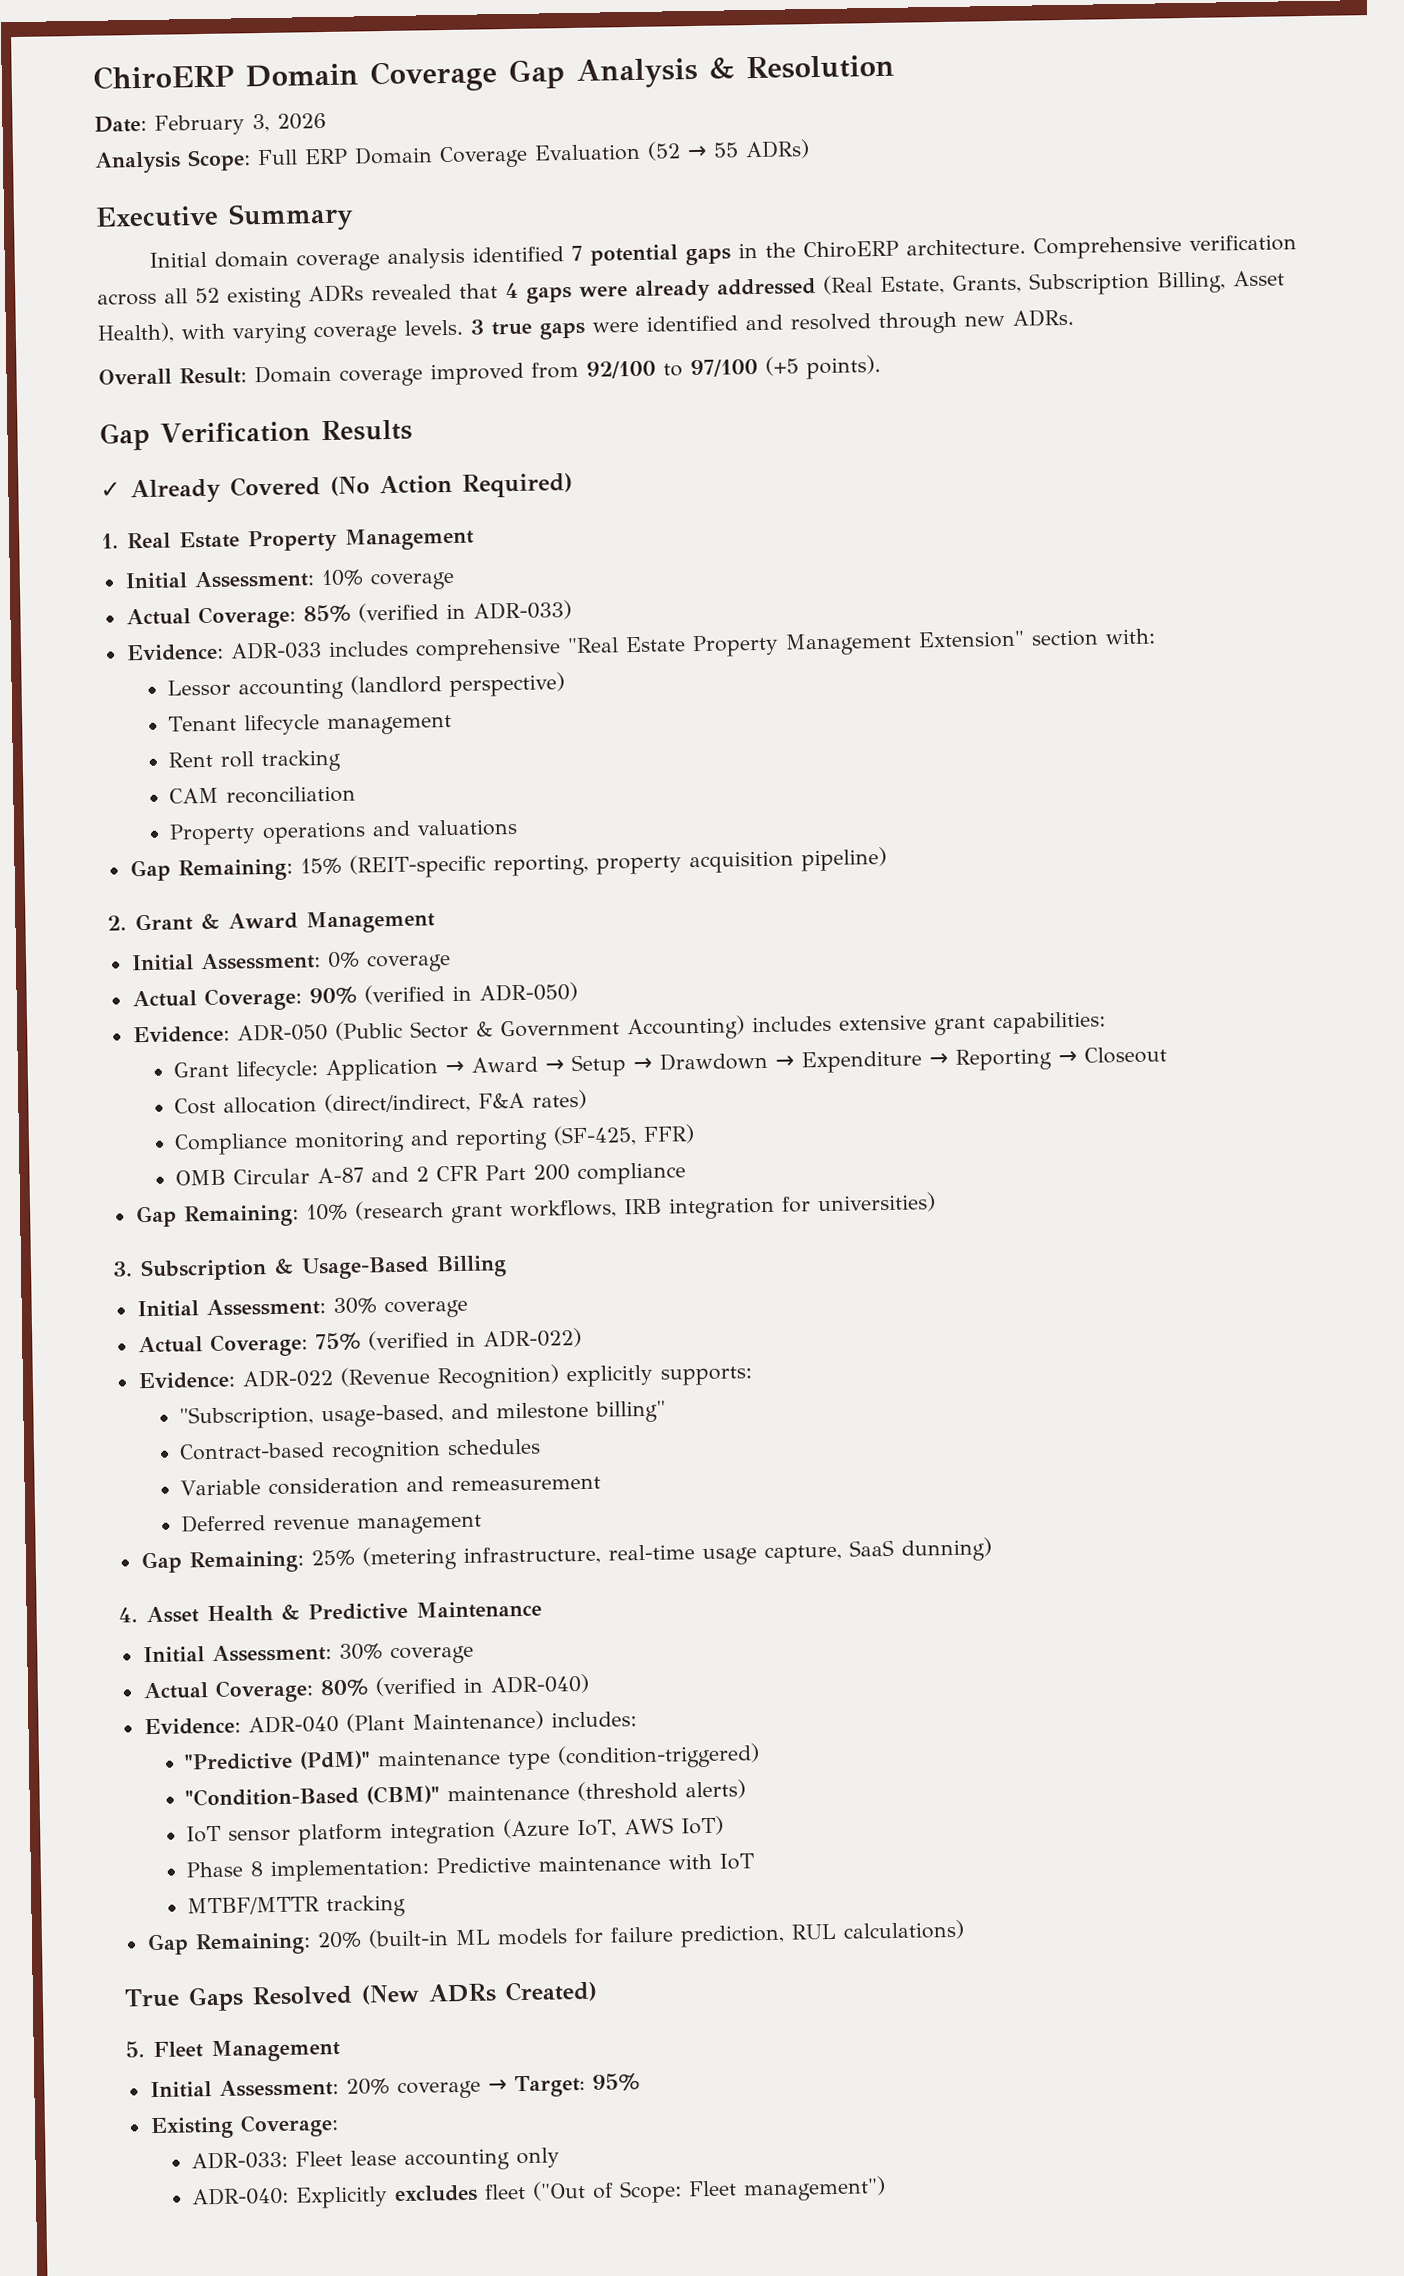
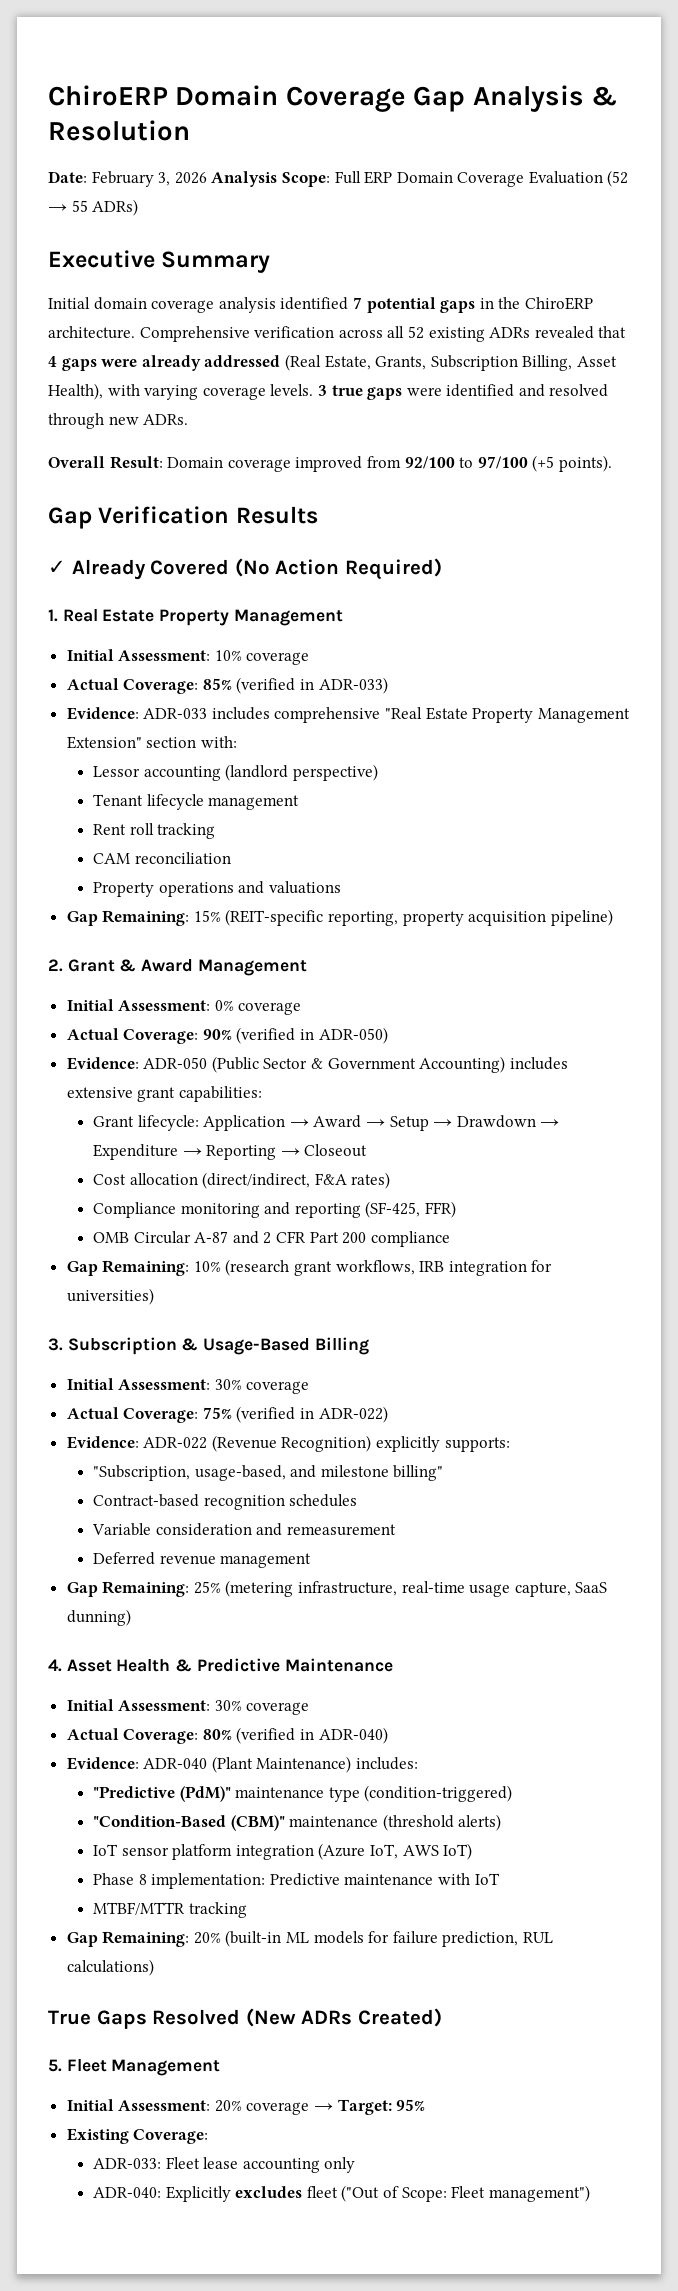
- Date: February 3, 2026
- Analysis Scope: Full ERP Domain Coverage Evaluation (52 → 55 ADRs)
+ Date: February 3, 2026 Analysis Scope: Full ERP Domain Coverage Evaluation (52 → 55 ADRs)

